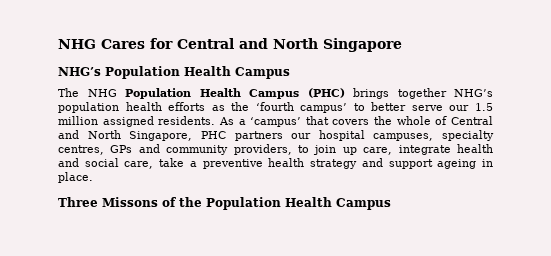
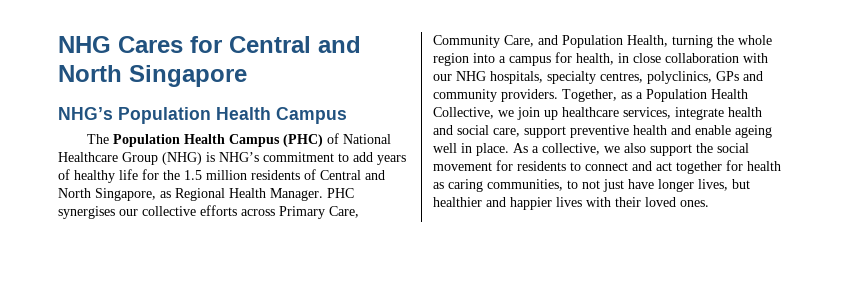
- The NHG Population Health Campus (PHC) brings together NHG’s population health efforts as the ‘fourth campus’ to better serve our 1.5 million assigned residents. As a ‘campus’ that covers the whole of Central and North Singapore, PHC partners our hospital campuses, specialty centres, GPs and community providers, to join up care, integrate health and social care, take a preventive health strategy and support ageing in place.
- Three Missons of the Population Health Campus
+ The Population Health Campus (PHC) of National Healthcare Group (NHG) is NHG’s commitment to add years of healthy life for the 1.5 million residents of Central and North Singapore, as Regional Health Manager. PHC synergises our collective efforts across Primary Care, Community Care, and Population Health, turning the whole region into a campus for health, in close collaboration with our NHG hospitals, specialty centres, polyclinics, GPs and community providers. Together, as a Population Health Collective, we join up healthcare services, integrate health and social care, support preventive health and enable ageing well in place. As a collective, we also support the social movement for residents to connect and act together for health as caring communities, to not just have longer lives, but healthier and happier lives with their loved ones.

